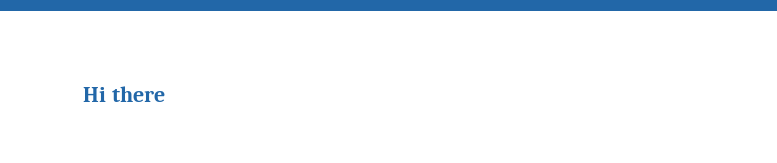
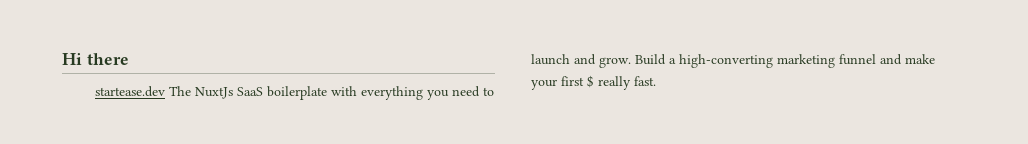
+ startease.dev The NuxtJs SaaS boilerplate with everything you need to launch and grow. Build a high-converting marketing funnel and make your first $ really fast.

